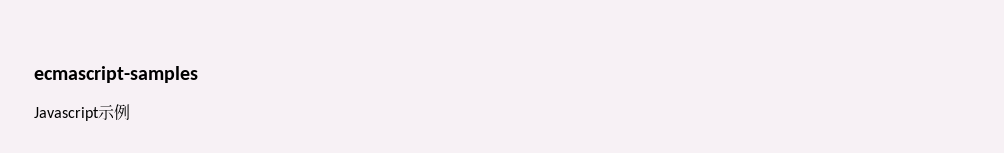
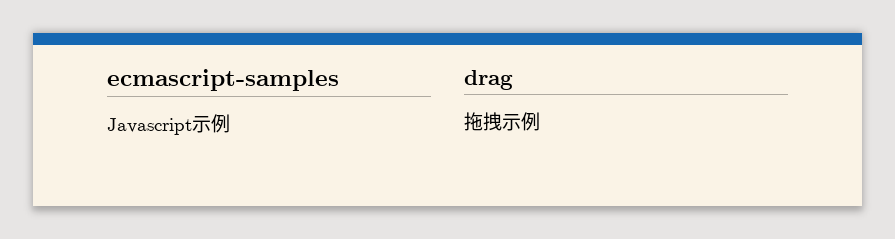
+ drag
+ 拖拽示例

